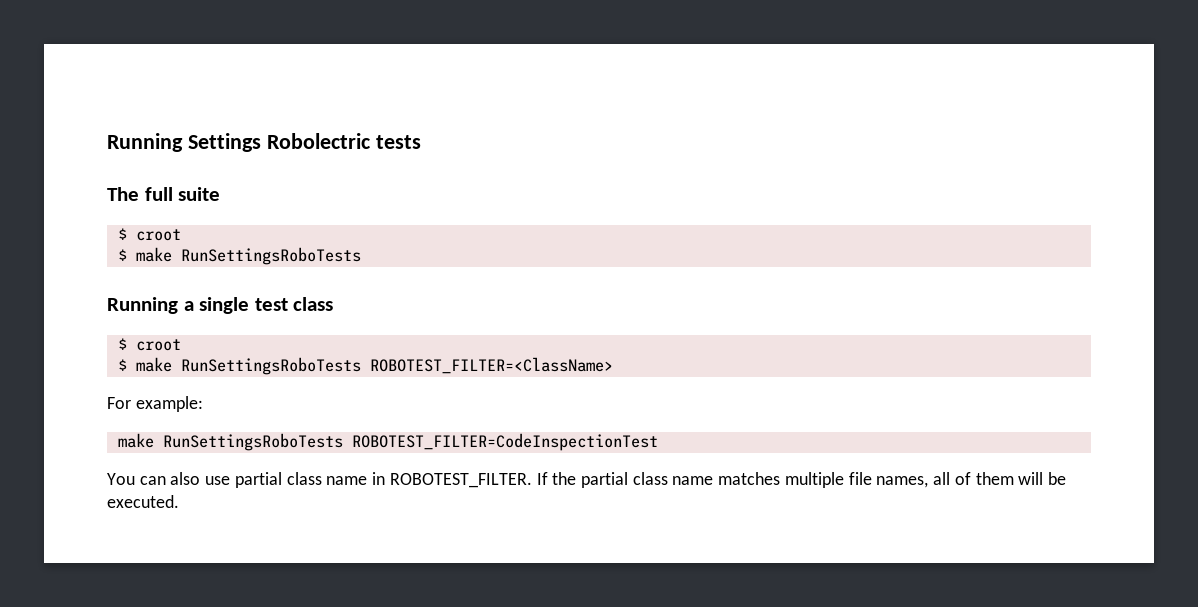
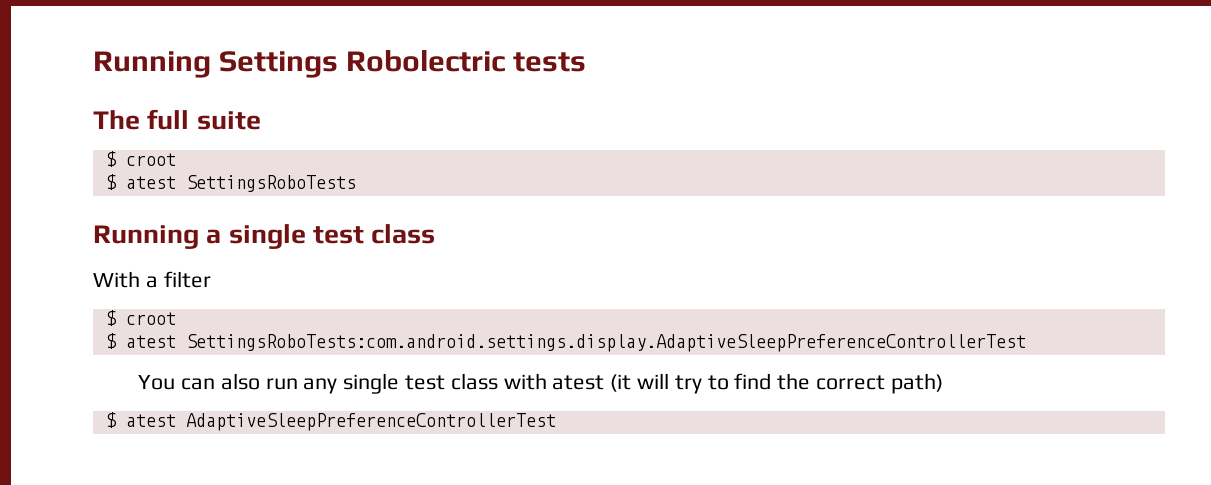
  The full suite
  $ croot
- $ make RunSettingsRoboTests
+ $ atest SettingsRoboTests
  Running a single test class
+ With a filter
  $ croot
- $ make RunSettingsRoboTests ROBOTEST_FILTER=<ClassName>
- For example:
- make RunSettingsRoboTests ROBOTEST_FILTER=CodeInspectionTest
- You can also use partial class name in ROBOTEST_FILTER. If the partial class name matches multiple file names, all of them will be executed.
+ $ atest SettingsRoboTests:com.android.settings.display.AdaptiveSleepPreferenceControllerTest
+ You can also run any single test class with atest (it will try to find the correct path)
+ $ atest AdaptiveSleepPreferenceControllerTest

